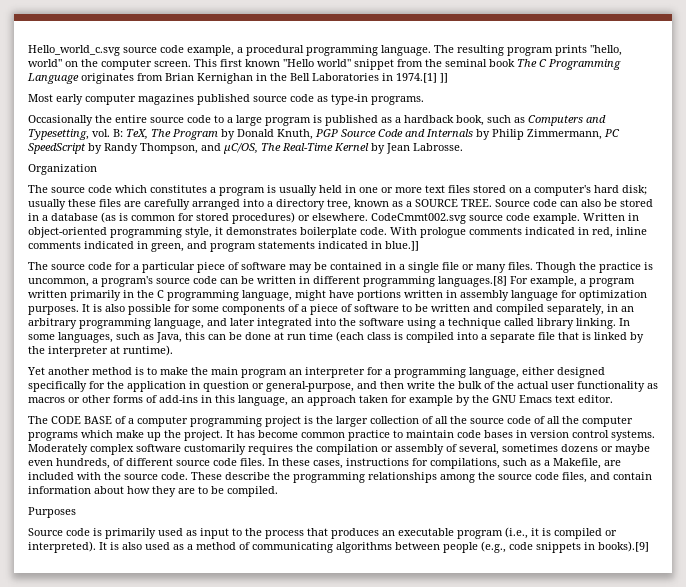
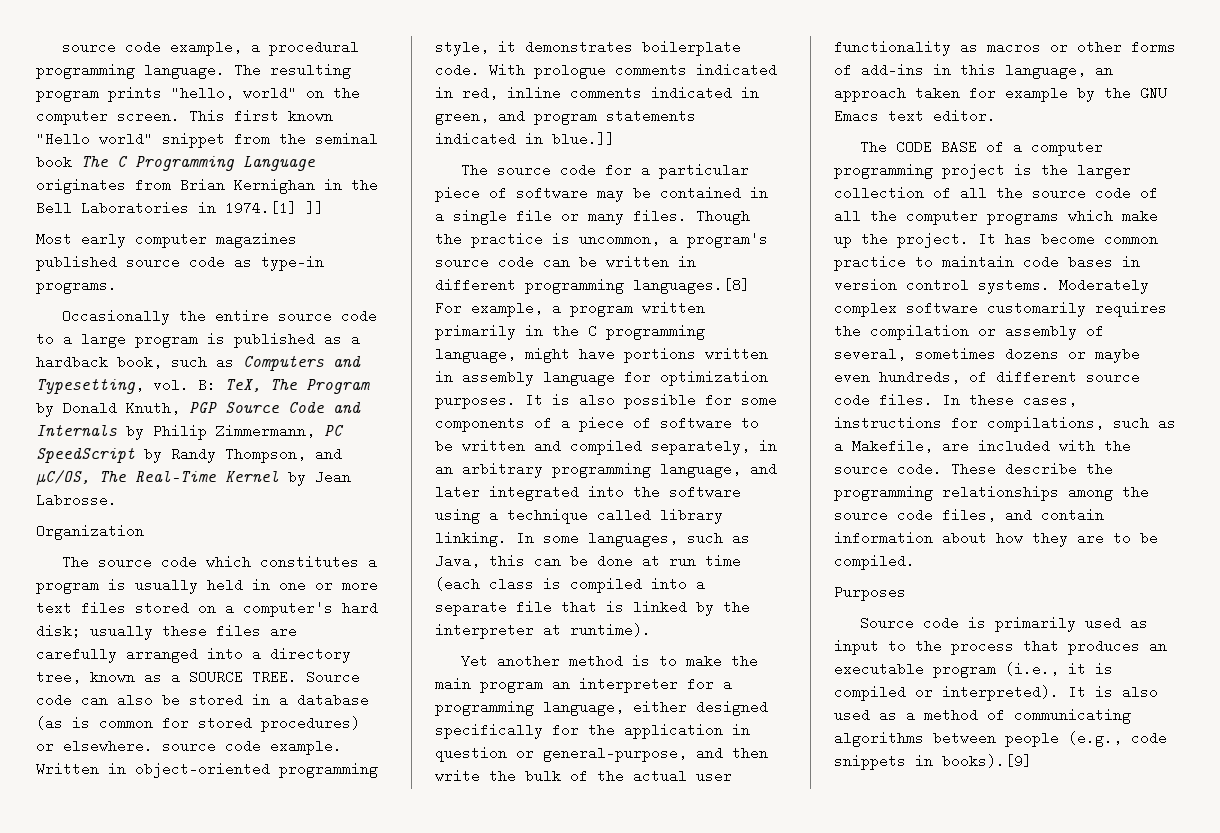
- Hello_world_c.svg source code example, a procedural programming language.
+ source code example, a procedural programming language.
- Source code can also be stored in a database (as is common for stored procedures) or elsewhere. CodeCmmt002.svg source code example.
+ Source code can also be stored in a database (as is common for stored procedures) or elsewhere. source code example.

